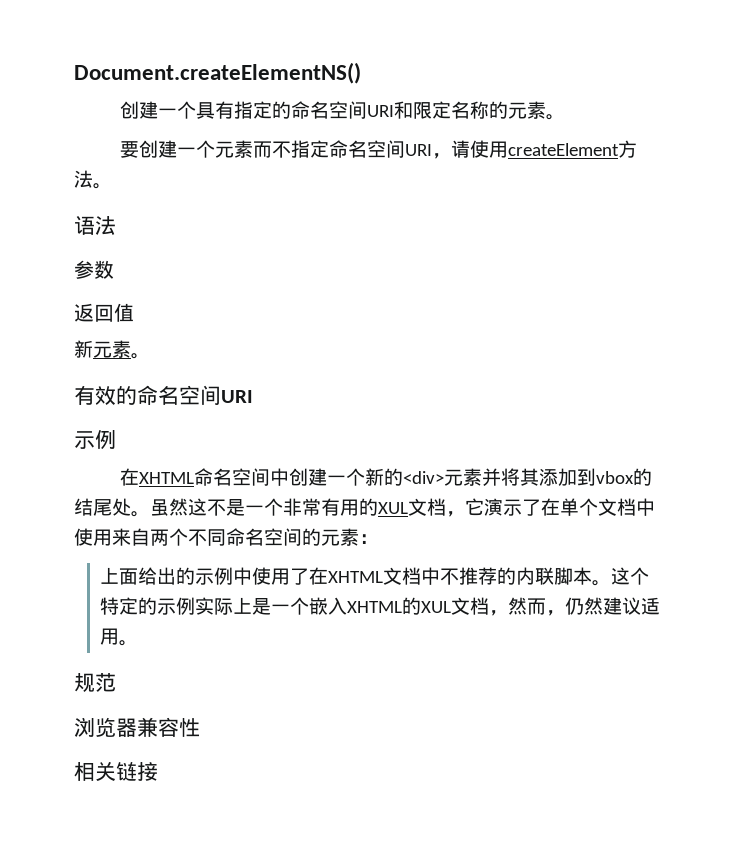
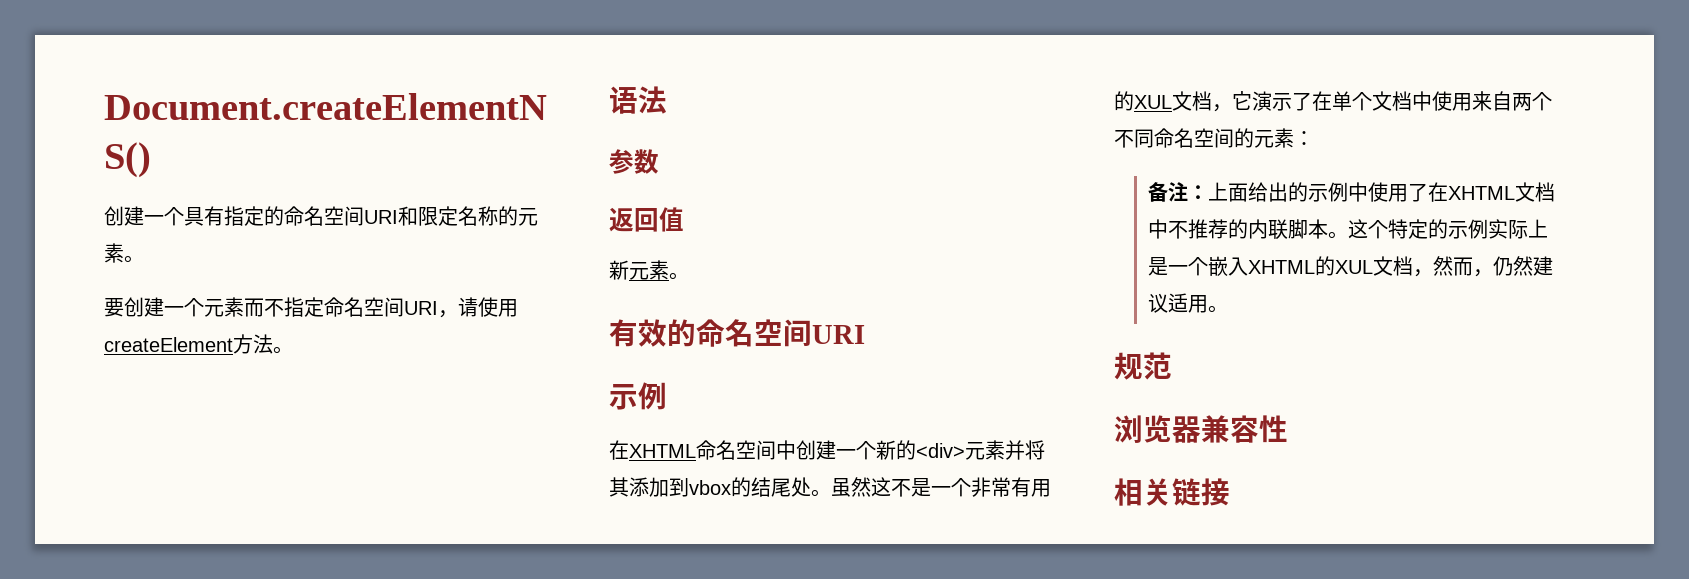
- 上面给出的示例中使用了在XHTML文档中不推荐的内联脚本。
+ 备注：上面给出的示例中使用了在XHTML文档中不推荐的内联脚本。

